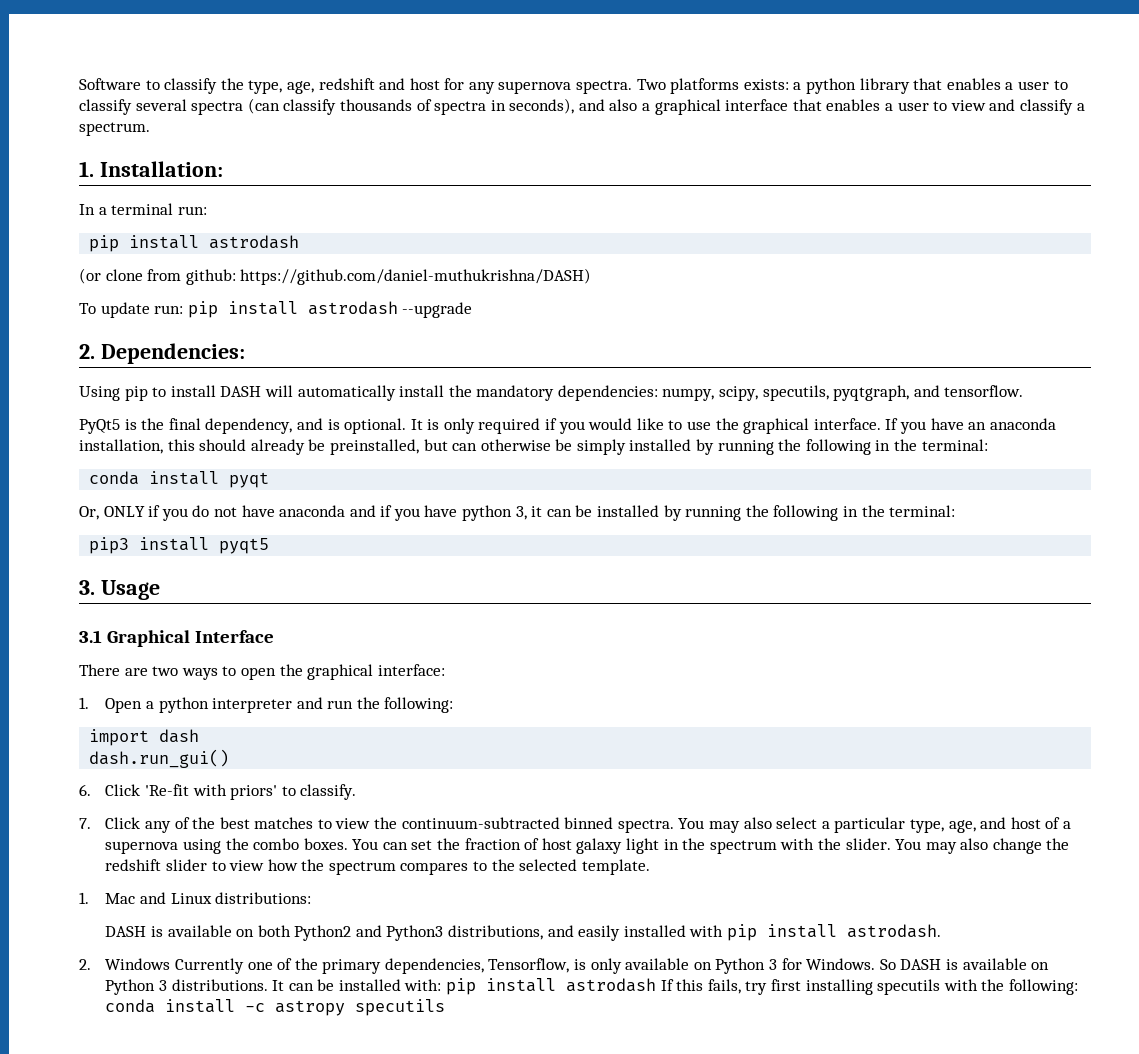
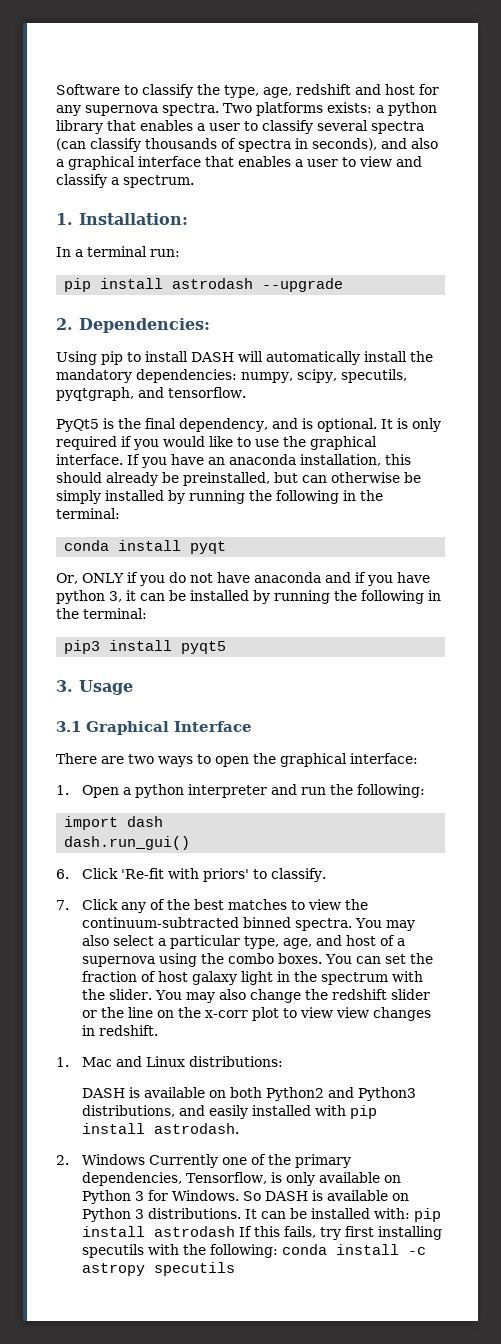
  In a terminal run:
- pip install astrodash
- (or clone from github: https://github.com/daniel-muthukrishna/DASH)
- To update run: pip install astrodash --upgrade
+ pip install astrodash --upgrade
- You may also change the redshift slider to view how the spectrum compares to the selected template.
+ You may also change the redshift slider or the line on the x-corr plot to view view changes in redshift.

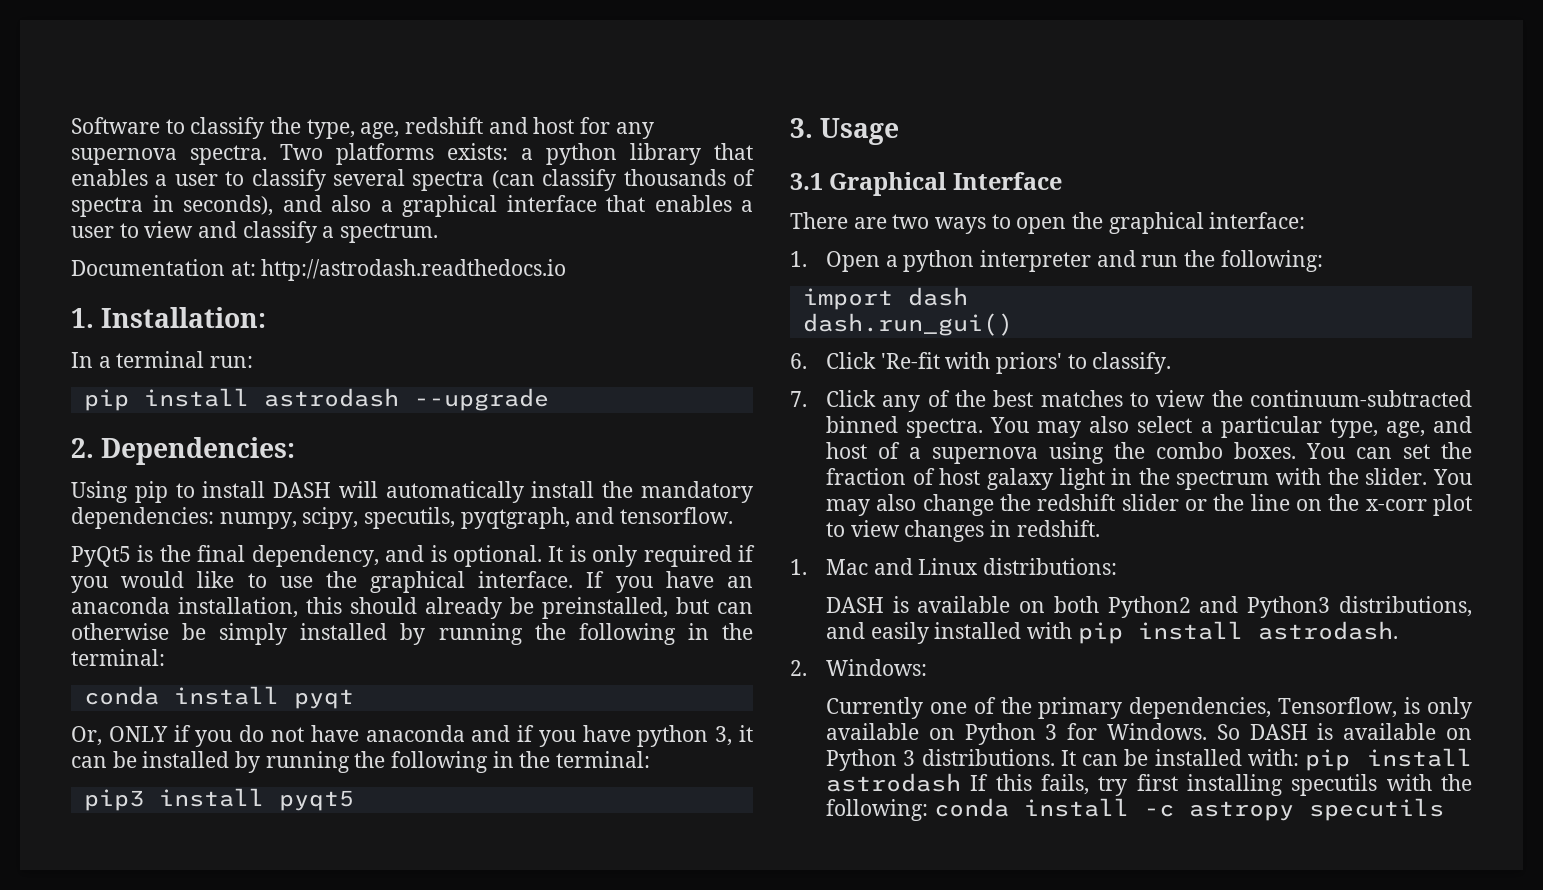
+ Documentation at: http://astrodash.readthedocs.io
- You may also change the redshift slider or the line on the x-corr plot to view view changes in redshift.
+ You may also change the redshift slider or the line on the x-corr plot to view changes in redshift.
- 2. Windows Currently one of the primary dependencies, Tensorflow, is only available on Python 3 for Windows.
+ 2. Windows:
+ Currently one of the primary dependencies, Tensorflow, is only available on Python 3 for Windows.

